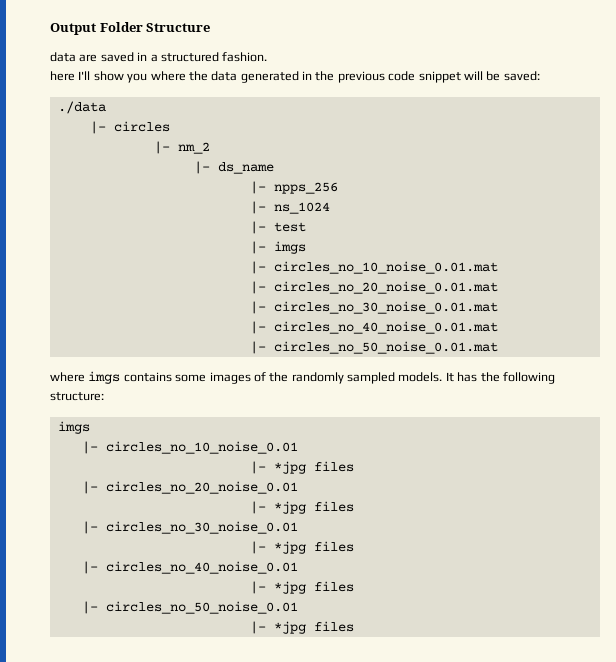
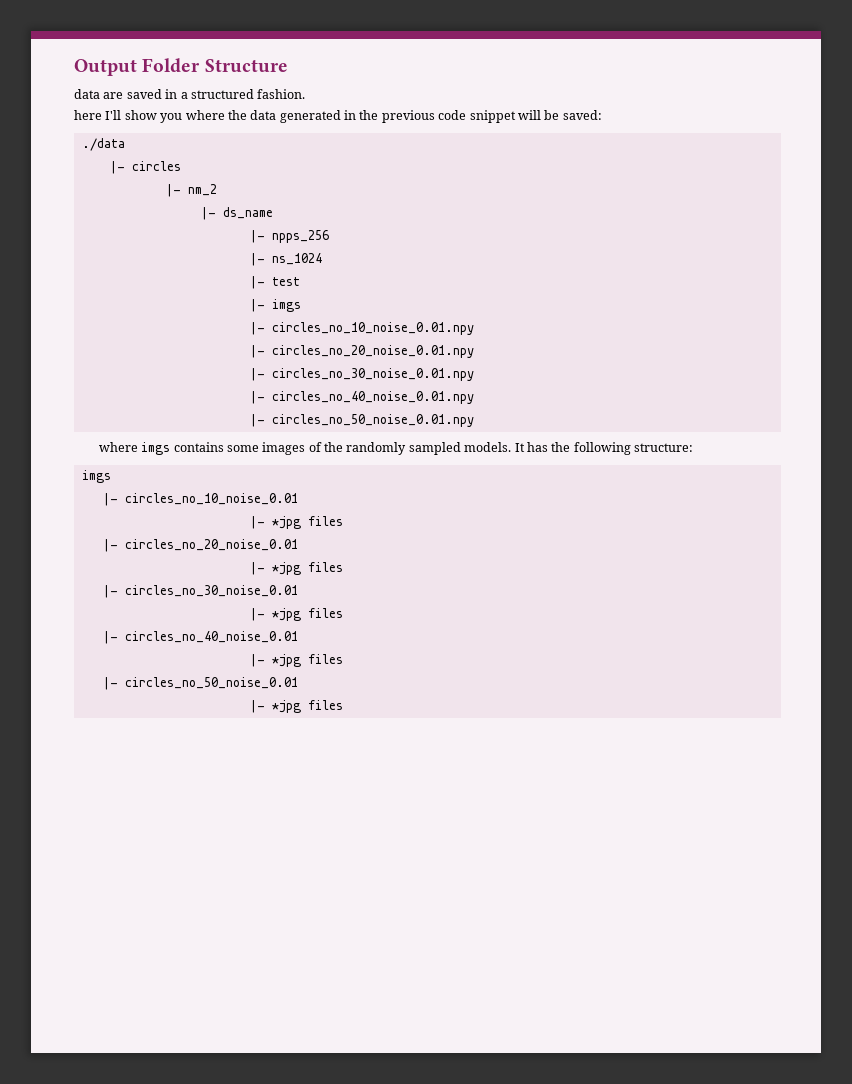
- |- circles_no_10_noise_0.01.mat
- |- circles_no_20_noise_0.01.mat
- |- circles_no_30_noise_0.01.mat
- |- circles_no_40_noise_0.01.mat
- |- circles_no_50_noise_0.01.mat
+ |- circles_no_10_noise_0.01.npy
+ |- circles_no_20_noise_0.01.npy
+ |- circles_no_30_noise_0.01.npy
+ |- circles_no_40_noise_0.01.npy
+ |- circles_no_50_noise_0.01.npy

